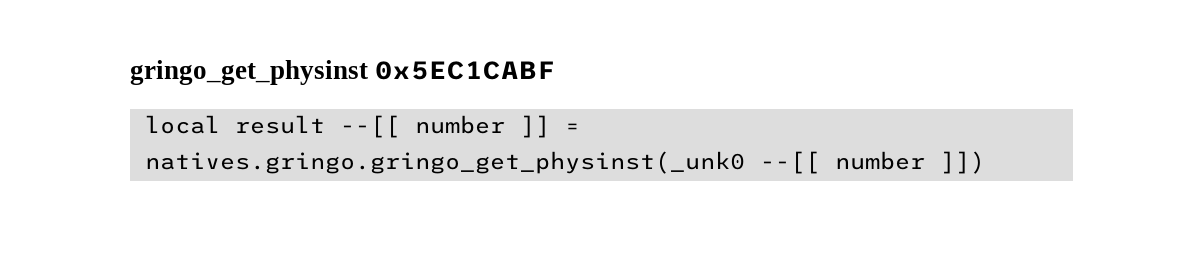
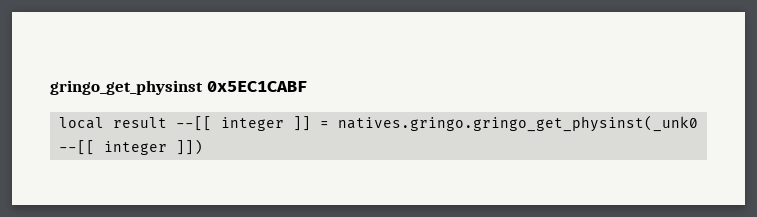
- local result --[[ number ]] = natives.gringo.gringo_get_physinst(_unk0 --[[ number ]])
+ local result --[[ integer ]] = natives.gringo.gringo_get_physinst(_unk0 --[[ integer ]])

